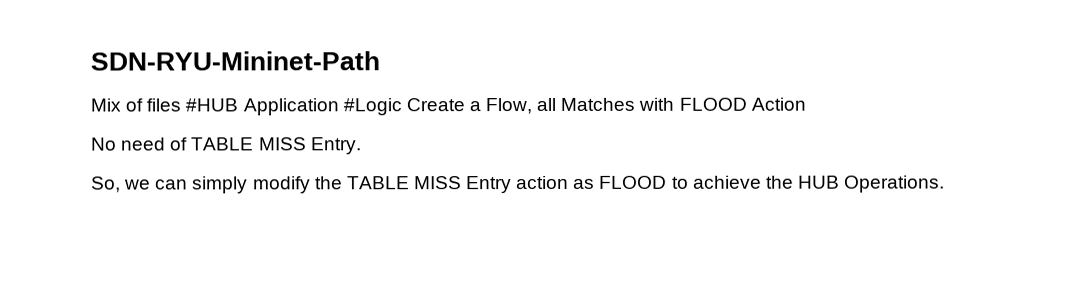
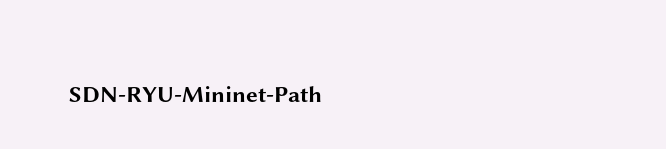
- Mix of files #HUB Application #Logic Create a Flow, all Matches with FLOOD Action
- No need of TABLE MISS Entry.
- So, we can simply modify the TABLE MISS Entry action as FLOOD to achieve the HUB Operations.

